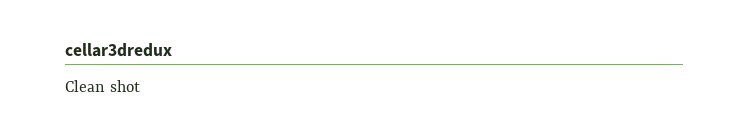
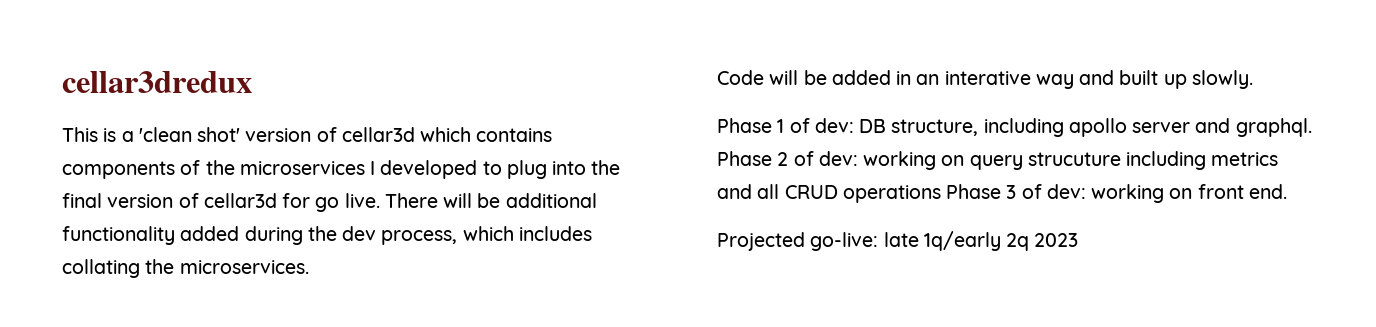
- Clean shot
+ This is a 'clean shot' version of cellar3d which contains components of the microservices I developed to plug into the final version of cellar3d for go live. There will be additional functionality added during the dev process, which includes collating the microservices.
+ Code will be added in an interative way and built up slowly.
+ Phase 1 of dev: DB structure, including apollo server and graphql. Phase 2 of dev: working on query strucuture including metrics and all CRUD operations Phase 3 of dev: working on front end.
+ Projected go-live: late 1q/early 2q 2023

